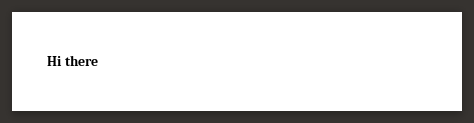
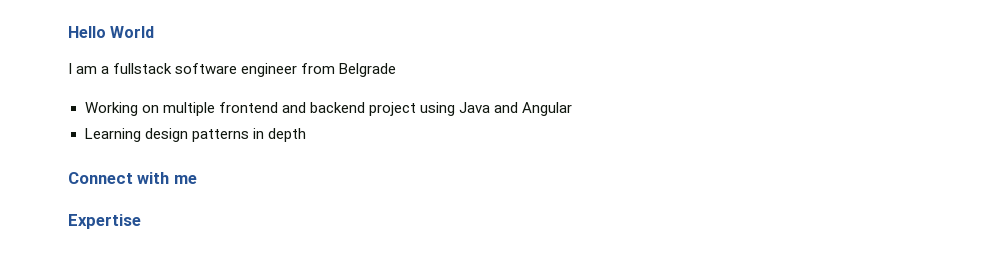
- Hi there
+ Hello World
+ I am a fullstack software engineer from Belgrade
+ Working on multiple frontend and backend project using Java and Angular
+ Learning design patterns in depth
+ Connect with me
+ Expertise

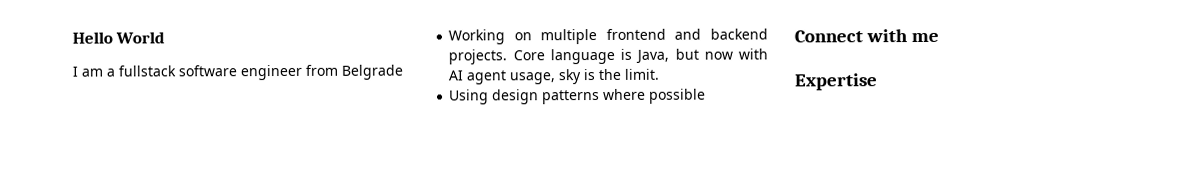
- Working on multiple frontend and backend project using Java and Angular
- Learning design patterns in depth
+ Working on multiple frontend and backend projects. Core language is Java, but now with AI agent usage, sky is the limit.
+ Using design patterns where possible

